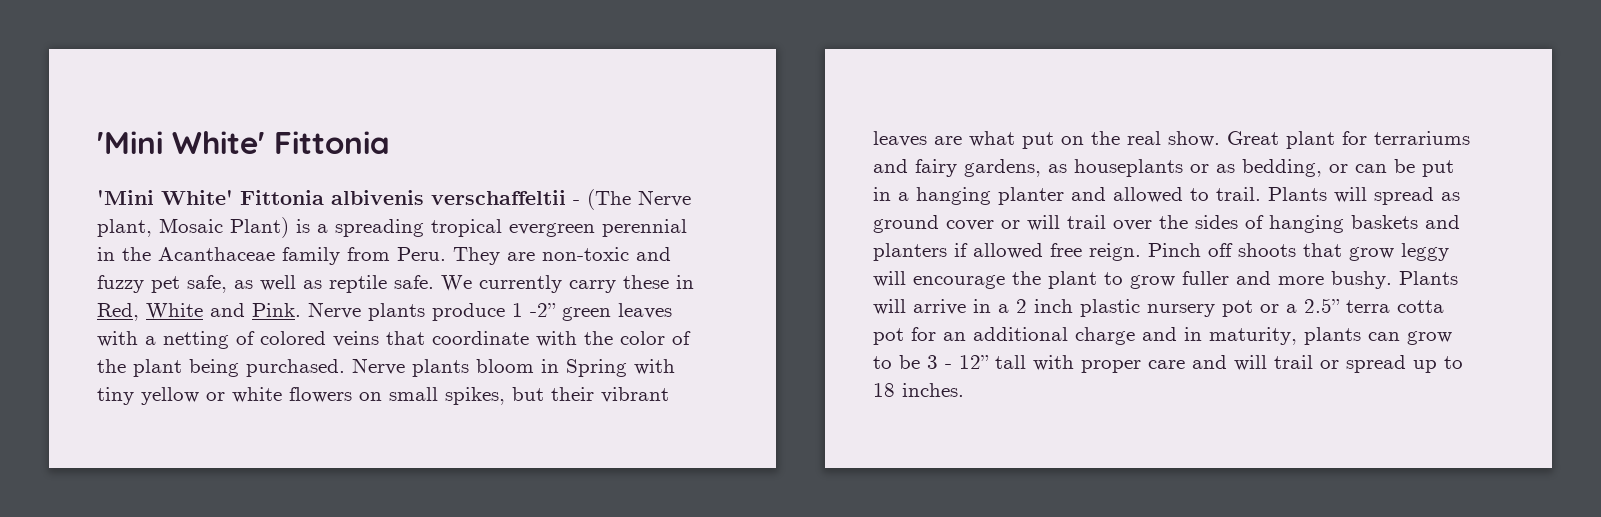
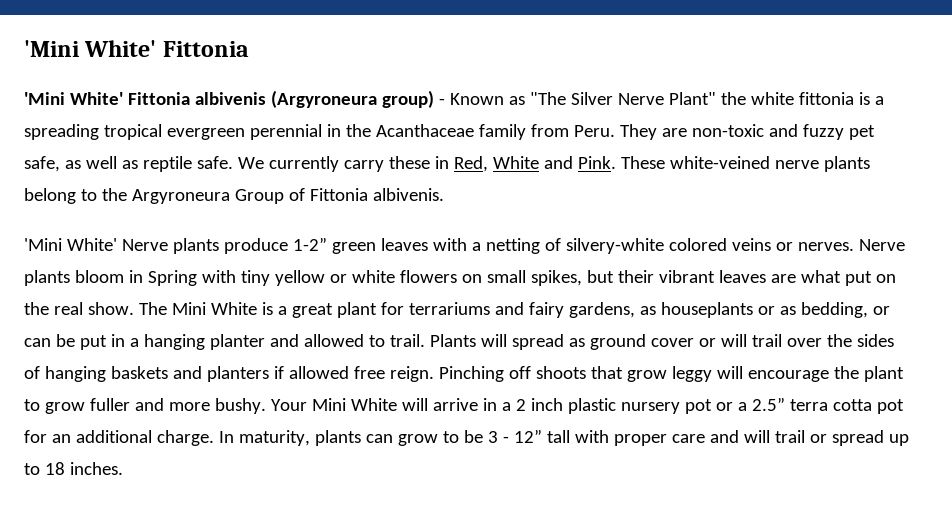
- 'Mini White' Fittonia albivenis verschaffeltii - (The Nerve plant, Mosaic Plant) is a spreading tropical evergreen perennial in the Acanthaceae family from Peru.
+ 'Mini White' Fittonia albivenis (Argyroneura group) - Known as "The Silver Nerve Plant" the white fittonia is a spreading tropical evergreen perennial in the Acanthaceae family from Peru.
- Nerve plants produce 1 -2” green leaves with a netting of colored veins that coordinate with the color of the plant being purchased.
+ These white-veined nerve plants belong to the Argyroneura Group of Fittonia albivenis.
+ 'Mini White' Nerve plants produce 1-2” green leaves with a netting of silvery-white colored veins or nerves.
- Great plant for terrariums and fairy gardens, as houseplants or as bedding, or can be put in a hanging planter and allowed to trail.
+ The Mini White is a great plant for terrariums and fairy gardens, as houseplants or as bedding, or can be put in a hanging planter and allowed to trail.
- Pinch off shoots that grow leggy will encourage the plant to grow fuller and more bushy.
+ Pinching off shoots that grow leggy will encourage the plant to grow fuller and more bushy.
- Plants will arrive in a 2 inch plastic nursery pot or a 2.5” terra cotta pot for an additional charge and in maturity, plants can grow to be 3 - 12” tall with proper care and will trail or spread up to 18 inches.
+ Your Mini White will arrive in a 2 inch plastic nursery pot or a 2.5” terra cotta pot for an additional charge. In maturity, plants can grow to be 3 - 12” tall with proper care and will trail or spread up to 18 inches.

